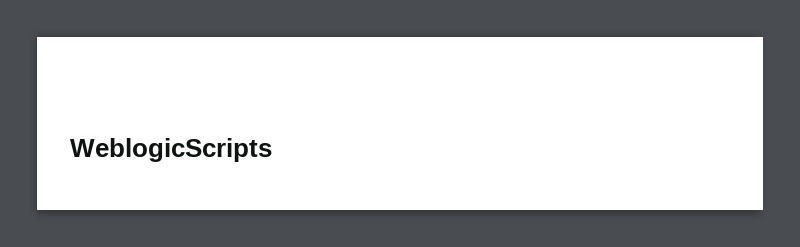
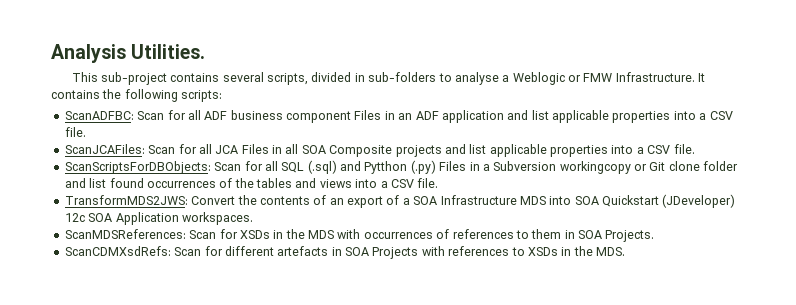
- WeblogicScripts
+ Analysis Utilities.
+ This sub-project contains several scripts, divided in sub-folders to analyse a Weblogic or FMW Infrastructure. It contains the following scripts:
+ ScanADFBC: Scan for all ADF business component Files in an ADF application and list applicable properties into a CSV file.
+ ScanJCAFiles: Scan for all JCA Files in all SOA Composite projects and list applicable properties into a CSV file.
+ ScanScriptsForDBObjects: Scan for all SQL (.sql) and Pytthon (.py) Files in a Subversion workingcopy or Git clone folder and list found occurrences of the tables and views into a CSV file.
+ TransformMDS2JWS: Convert the contents of an export of a SOA Infrastructure MDS into SOA Quickstart (JDeveloper) 12c SOA Application workspaces.
+ ScanMDSReferences: Scan for XSDs in the MDS with occurrences of references to them in SOA Projects.
+ ScanCDMXsdRefs: Scan for different artefacts in SOA Projects with references to XSDs in the MDS.

